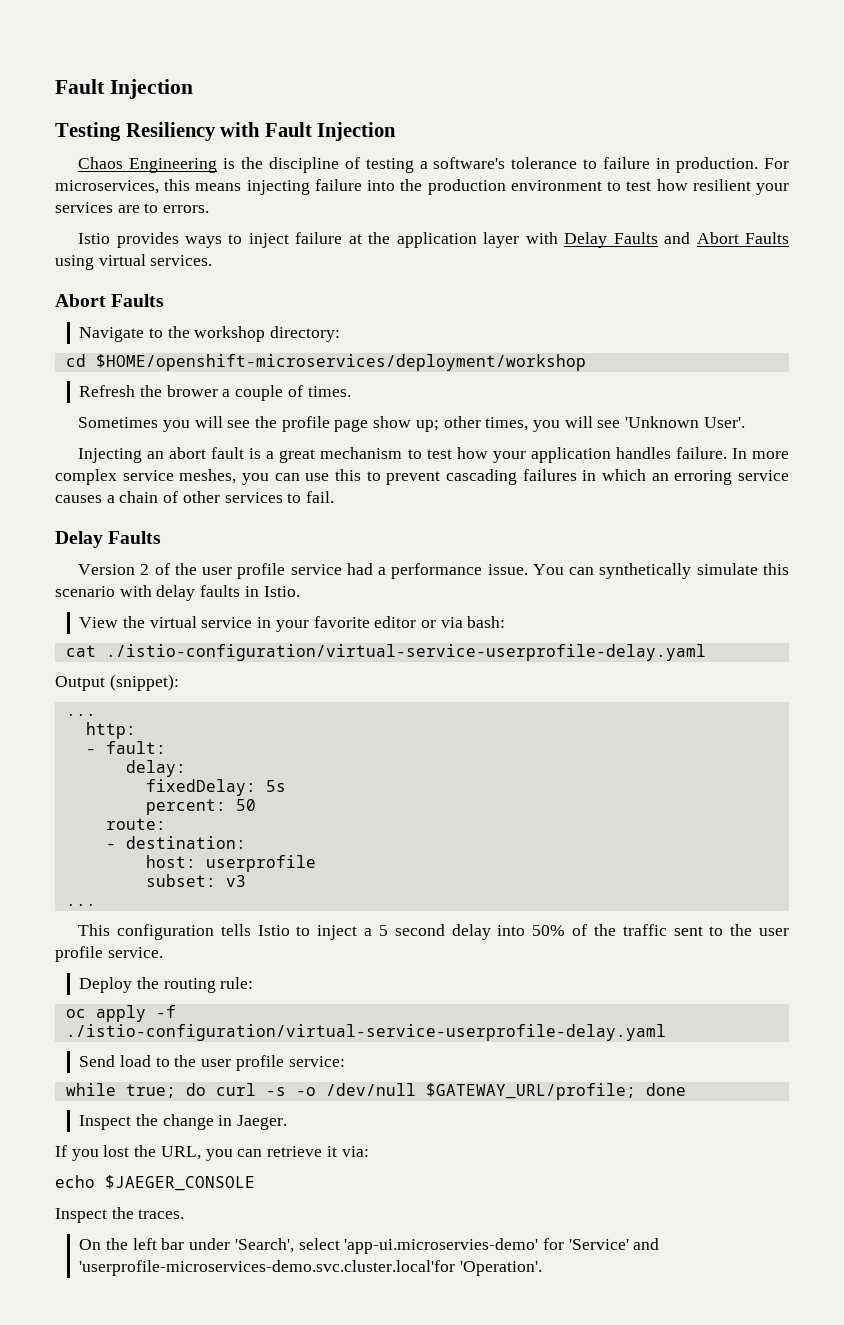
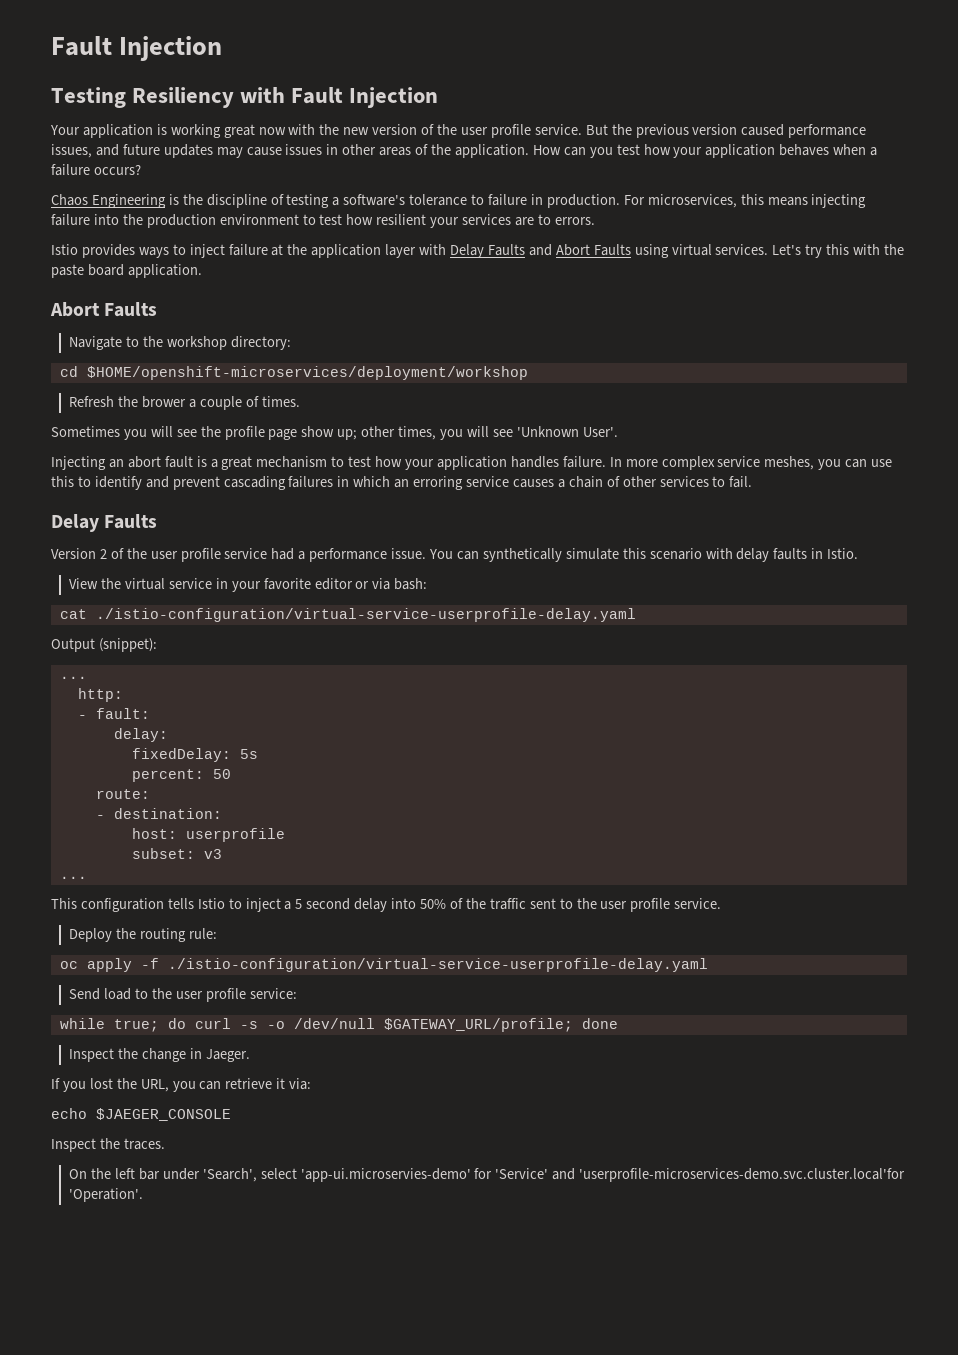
+ Your application is working great now with the new version of the user profile service. But the previous version caused performance issues, and future updates may cause issues in other areas of the application. How can you test how your application behaves when a failure occurs?
+ Let's try this with the paste board application.
- In more complex service meshes, you can use this to prevent cascading failures in which an erroring service causes a chain of other services to fail.
+ In more complex service meshes, you can use this to identify and prevent cascading failures in which an erroring service causes a chain of other services to fail.

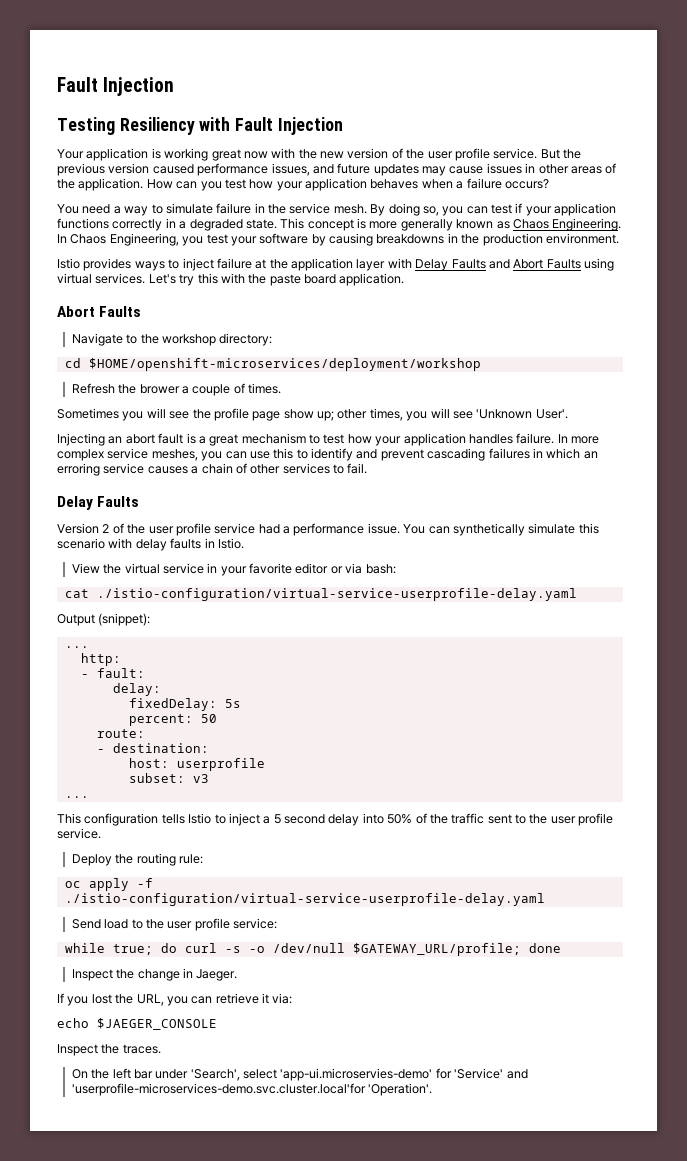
- Chaos Engineering is the discipline of testing a software's tolerance to failure in production. For microservices, this means injecting failure into the production environment to test how resilient your services are to errors.
+ You need a way to simulate failure in the service mesh. By doing so, you can test if your application functions correctly in a degraded state. This concept is more generally known as Chaos Engineering. In Chaos Engineering, you test your software by causing breakdowns in the production environment.

